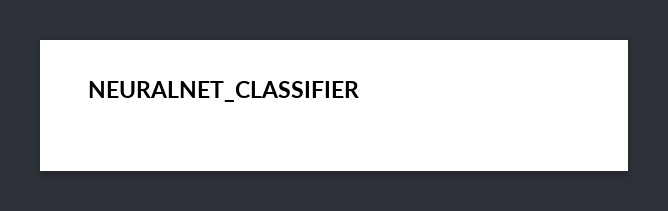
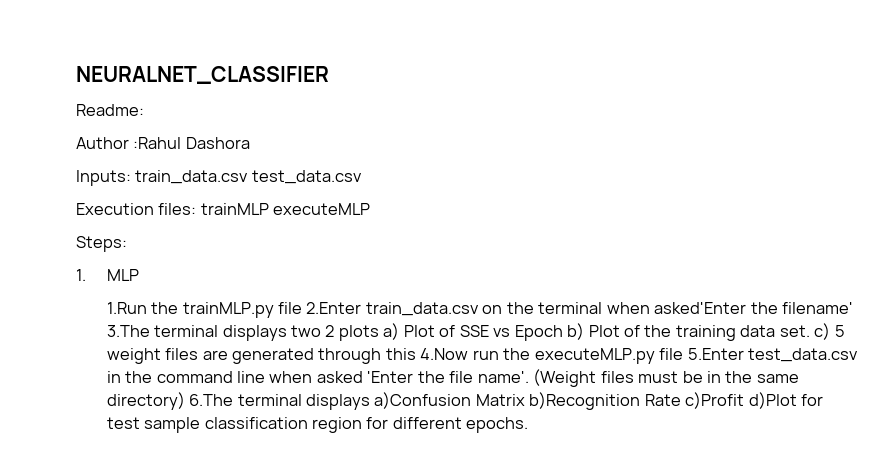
+ Readme:
+ Author :Rahul Dashora
+ Inputs: train_data.csv test_data.csv
+ Execution files: trainMLP executeMLP
+ Steps:
+ 1. MLP
+ 1.Run the trainMLP.py file 2.Enter train_data.csv on the terminal when asked'Enter the filename' 3.The terminal displays two 2 plots a) Plot of SSE vs Epoch b) Plot of the training data set. c) 5 weight files are generated through this 4.Now run the executeMLP.py file 5.Enter test_data.csv in the command line when asked 'Enter the file name'. (Weight files must be in the same directory) 6.The terminal displays a)Confusion Matrix b)Recognition Rate c)Profit d)Plot for test sample classification region for different epochs.

